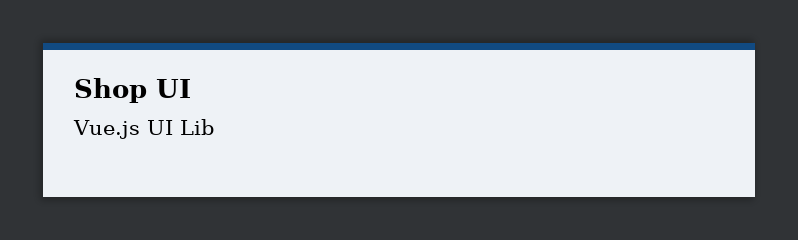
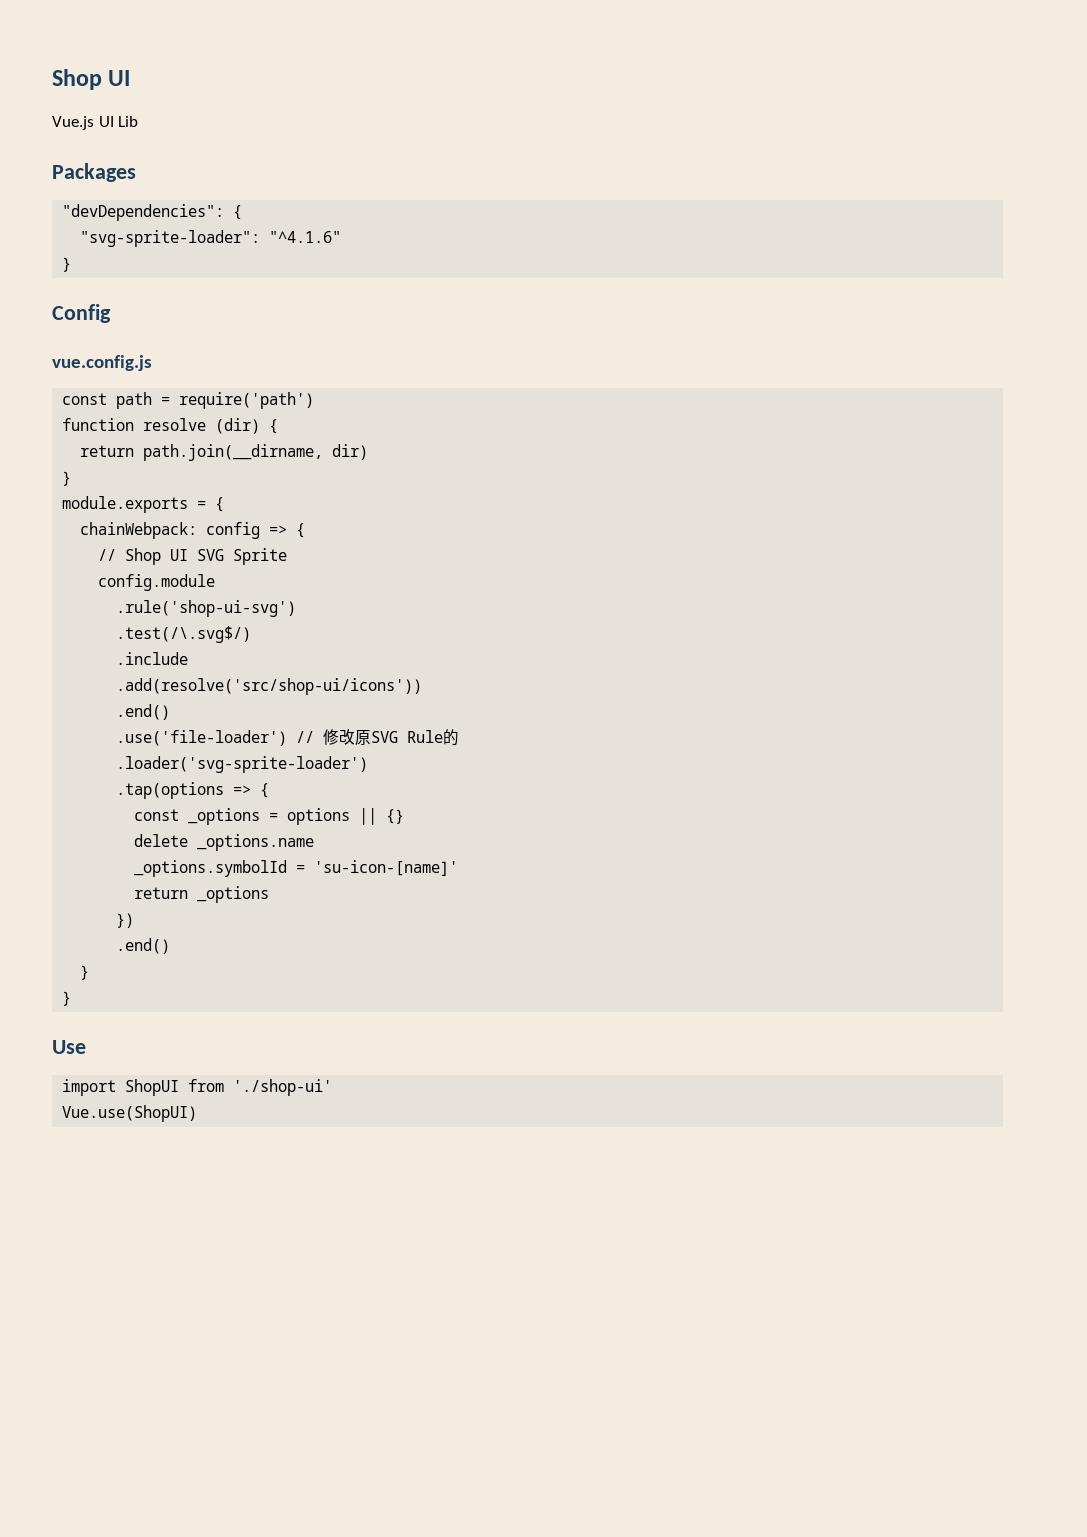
+ Packages
+ "devDependencies": {
+ "svg-sprite-loader": "^4.1.6"
+ }
+ Config
+ vue.config.js
+ const path = require('path')
+ function resolve (dir) {
+ return path.join(__dirname, dir)
+ }
+ module.exports = {
+ chainWebpack: config => {
+ // Shop UI SVG Sprite
+ config.module
+ .rule('shop-ui-svg')
+ .test(/\.svg$/)
+ .include
+ .add(resolve('src/shop-ui/icons'))
+ .end()
+ .use('file-loader') // 修改原SVG Rule的
+ .loader('svg-sprite-loader')
+ .tap(options => {
+ const _options = options || {}
+ delete _options.name
+ _options.symbolId = 'su-icon-[name]'
+ return _options
+ })
+ .end()
+ }
+ }
+ Use
+ import ShopUI from './shop-ui'
+ Vue.use(ShopUI)

